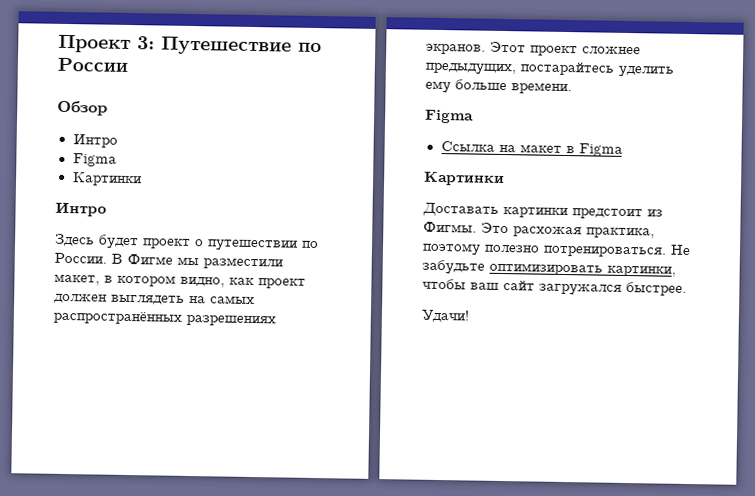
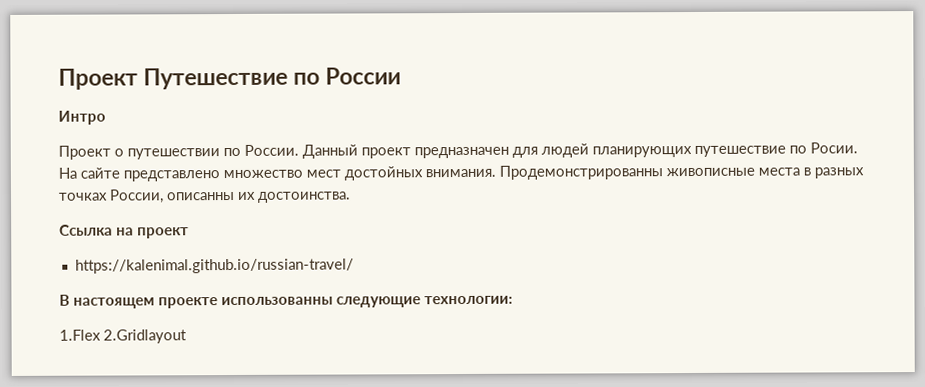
- Проект 3: Путешествие по России
+ Проект Путешествие по России
- Обзор
  Интро
- Figma
- Картинки
- Интро
- Здесь будет проект о путешествии по России. В Фигме мы разместили макет, в котором видно, как проект должен выглядеть на самых распространённых разрешениях экранов. Этот проект сложнее предыдущих, постарайтесь уделить ему больше времени.
- Figma
- Ссылка на макет в Figma
- Картинки
- Доставать картинки предстоит из Фигмы. Это расхожая практика, поэтому полезно потренироваться. Не забудьте оптимизировать картинки, чтобы ваш сайт загружался быстрее.
- Удачи!
+ Проект о путешествии по России. Данный проект предназначен для людей планирующих путешествие по Росии. На сайте представлено множество мест достойных внимания. Продемонстрированны живописные места в разных точках России, описанны их достоинства.
+ Ссылка на проект
+ https://kalenimal.github.io/russian-travel/
+ В настоящем проекте использованны следующие технологии:
+ 1.Flex 2.Gridlayout

